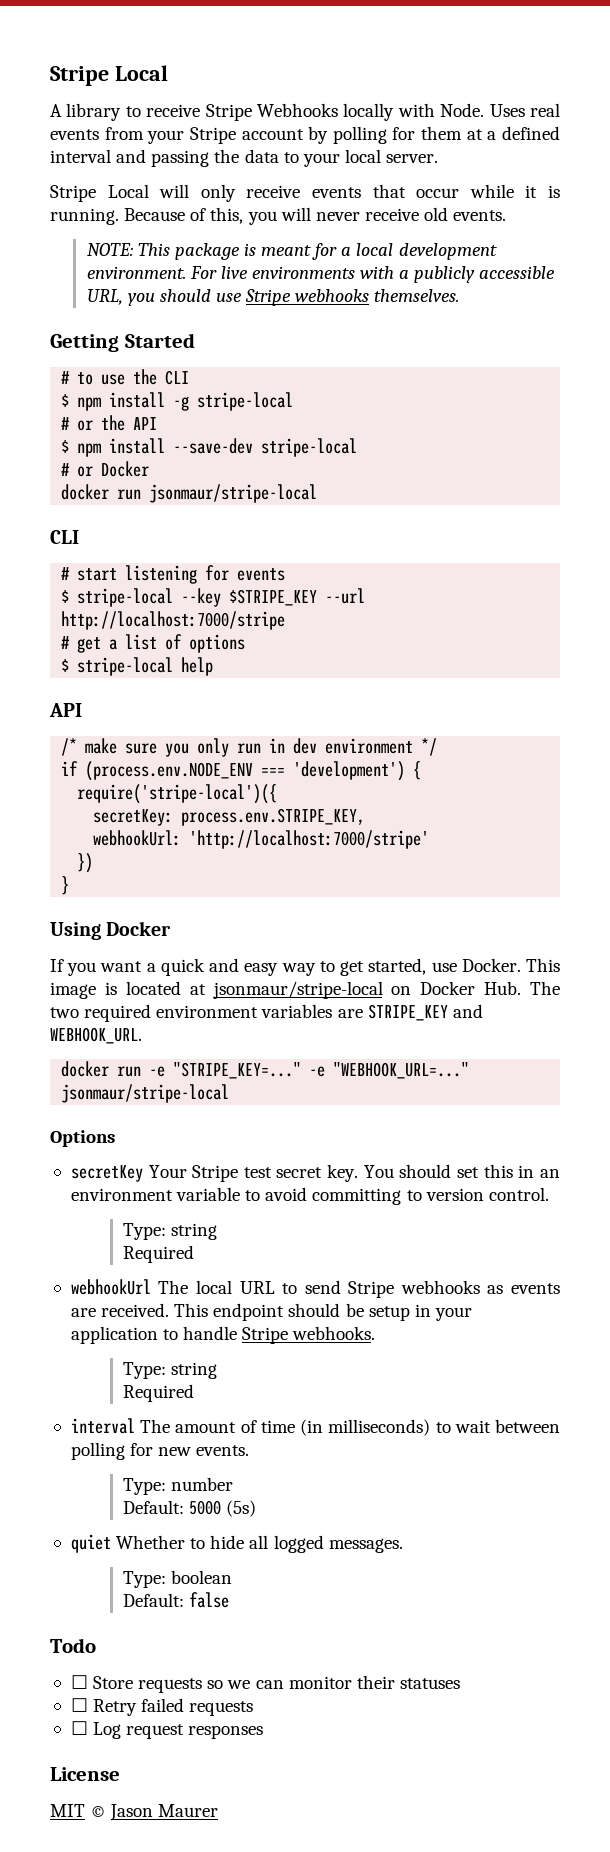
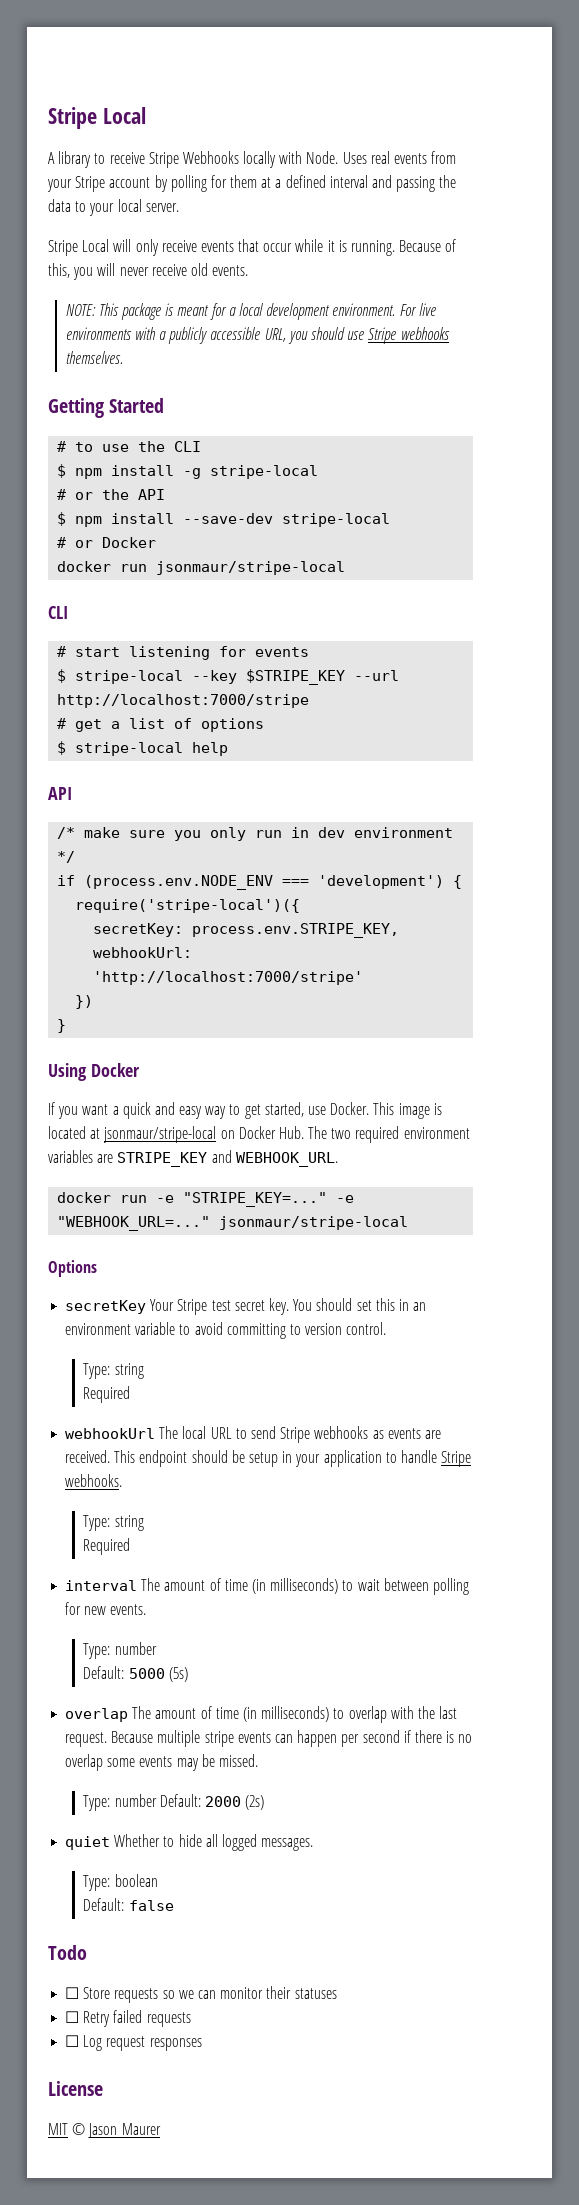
+ overlap The amount of time (in milliseconds) to overlap with the last request. Because multiple stripe events can happen per second if there is no overlap some events may be missed.
+ Type: number Default: 2000 (2s)

